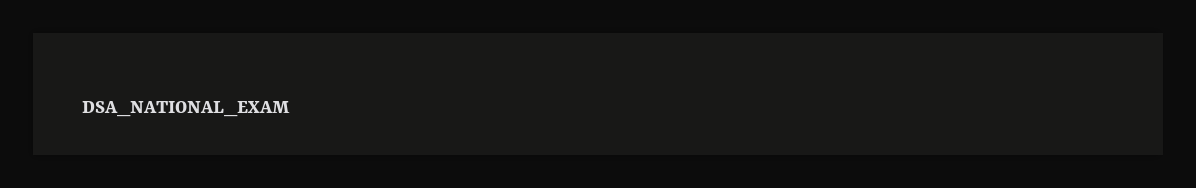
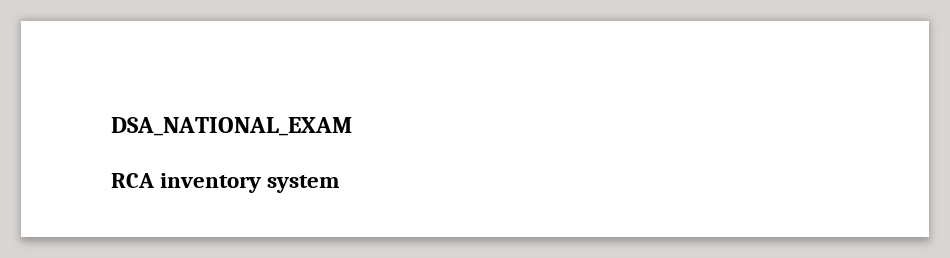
+ RCA inventory system

